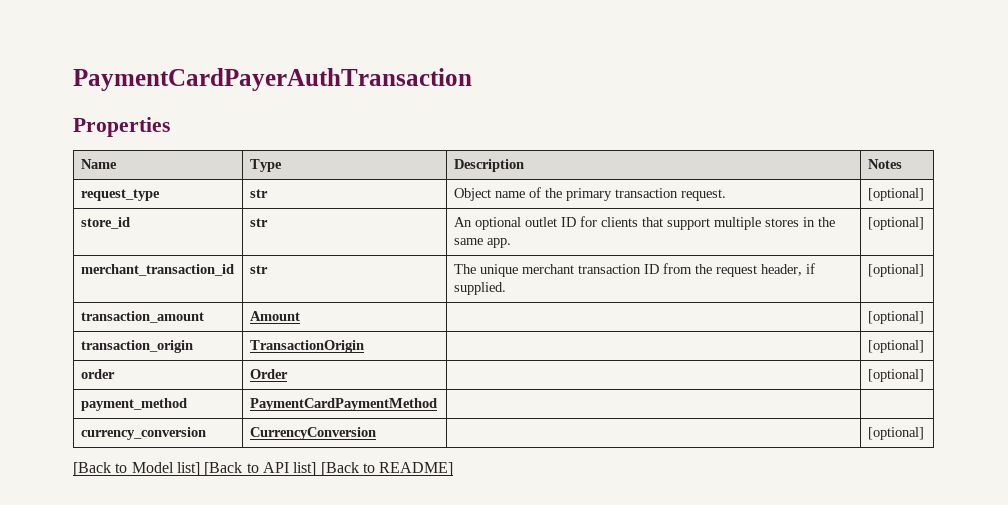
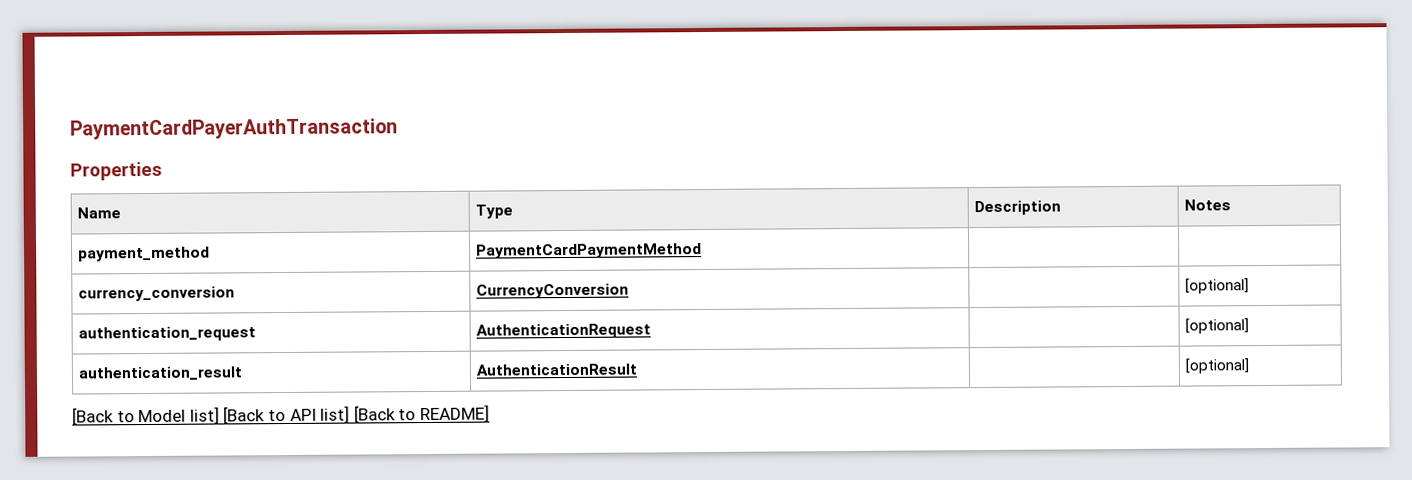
- request_type | str | Object name of the primary transaction request. | [optional]
- store_id | str | An optional outlet ID for clients that support multiple stores in the same app. | [optional]
- merchant_transaction_id | str | The unique merchant transaction ID from the request header, if supplied. | [optional]
- transaction_amount | Amount | | [optional]
- transaction_origin | TransactionOrigin | | [optional]
- order | Order | | [optional]
+ authentication_request | AuthenticationRequest | | [optional]
+ authentication_result | AuthenticationResult | | [optional]

